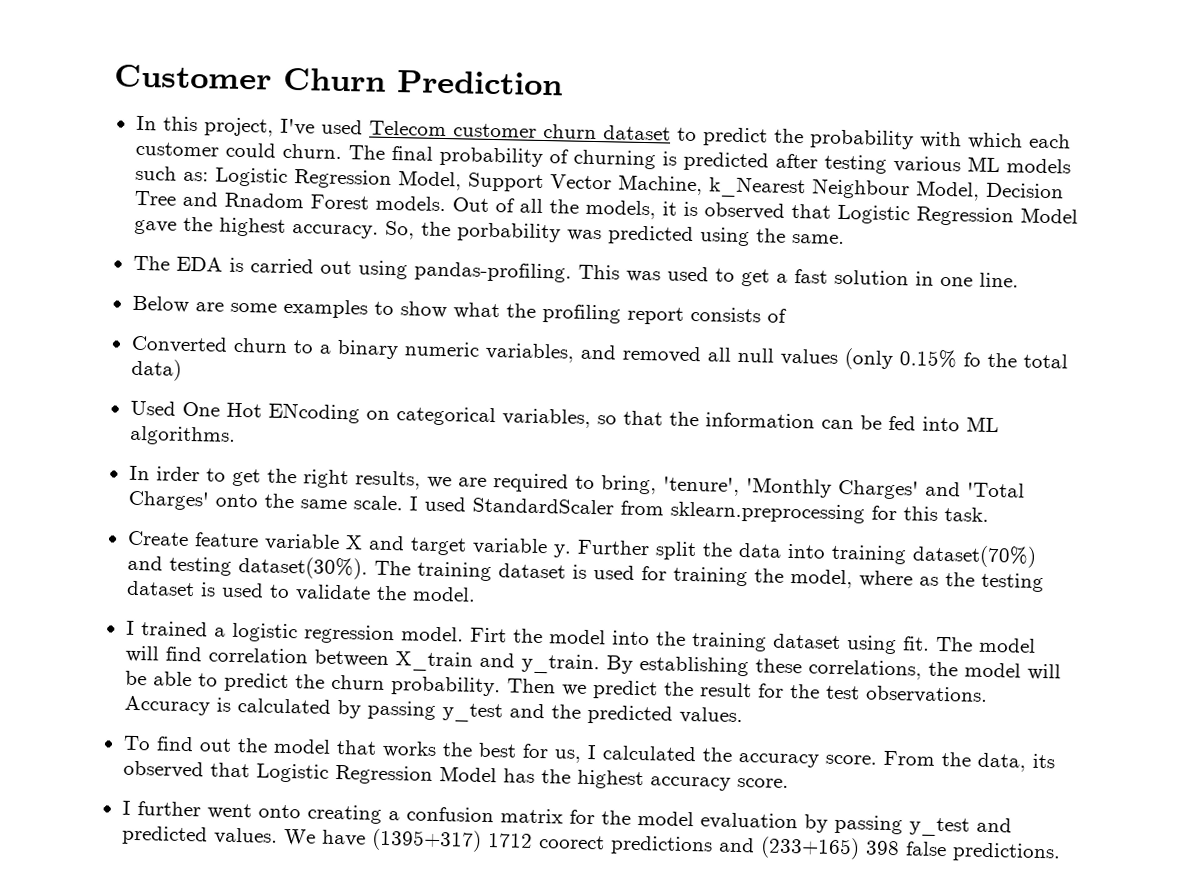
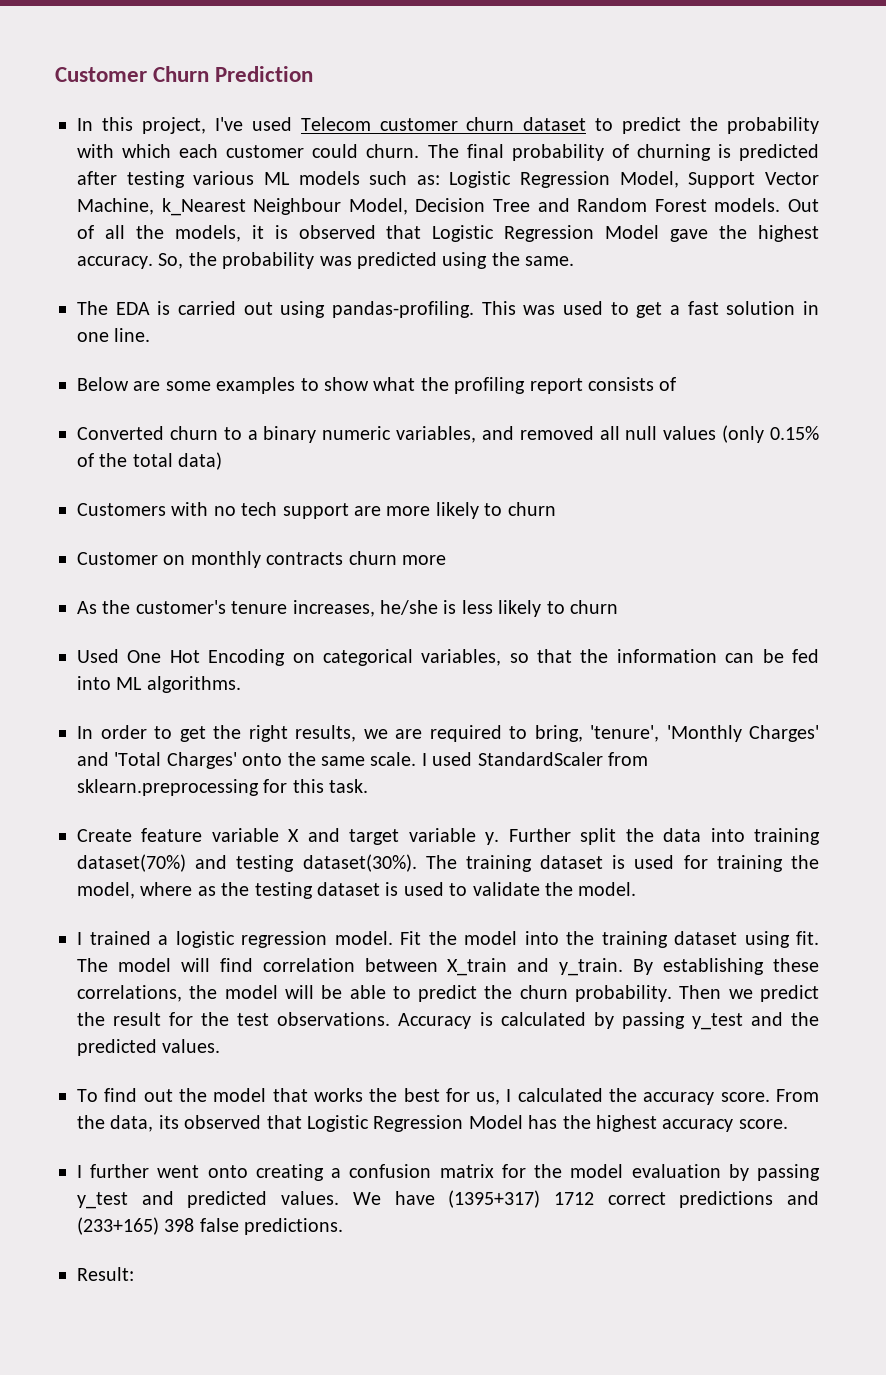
- The final probability of churning is predicted after testing various ML models such as: Logistic Regression Model, Support Vector Machine, k_Nearest Neighbour Model, Decision Tree and Rnadom Forest models.
+ The final probability of churning is predicted after testing various ML models such as: Logistic Regression Model, Support Vector Machine, k_Nearest Neighbour Model, Decision Tree and Random Forest models.
- So, the porbability was predicted using the same.
+ So, the probability was predicted using the same.
- Converted churn to a binary numeric variables, and removed all null values (only 0.15% fo the total data)
+ Converted churn to a binary numeric variables, and removed all null values (only 0.15% of the total data)
+ Customers with no tech support are more likely to churn
+ Customer on monthly contracts churn more
+ As the customer's tenure increases, he/she is less likely to churn
- Used One Hot ENcoding on categorical variables, so that the information can be fed into ML algorithms.
+ Used One Hot Encoding on categorical variables, so that the information can be fed into ML algorithms.
- In irder to get the right results, we are required to bring, 'tenure', 'Monthly Charges' and 'Total Charges' onto the same scale.
+ In order to get the right results, we are required to bring, 'tenure', 'Monthly Charges' and 'Total Charges' onto the same scale.
- Firt the model into the training dataset using fit.
+ Fit the model into the training dataset using fit.
- We have (1395+317) 1712 coorect predictions and (233+165) 398 false predictions.
+ We have (1395+317) 1712 correct predictions and (233+165) 398 false predictions.
+ Result:

